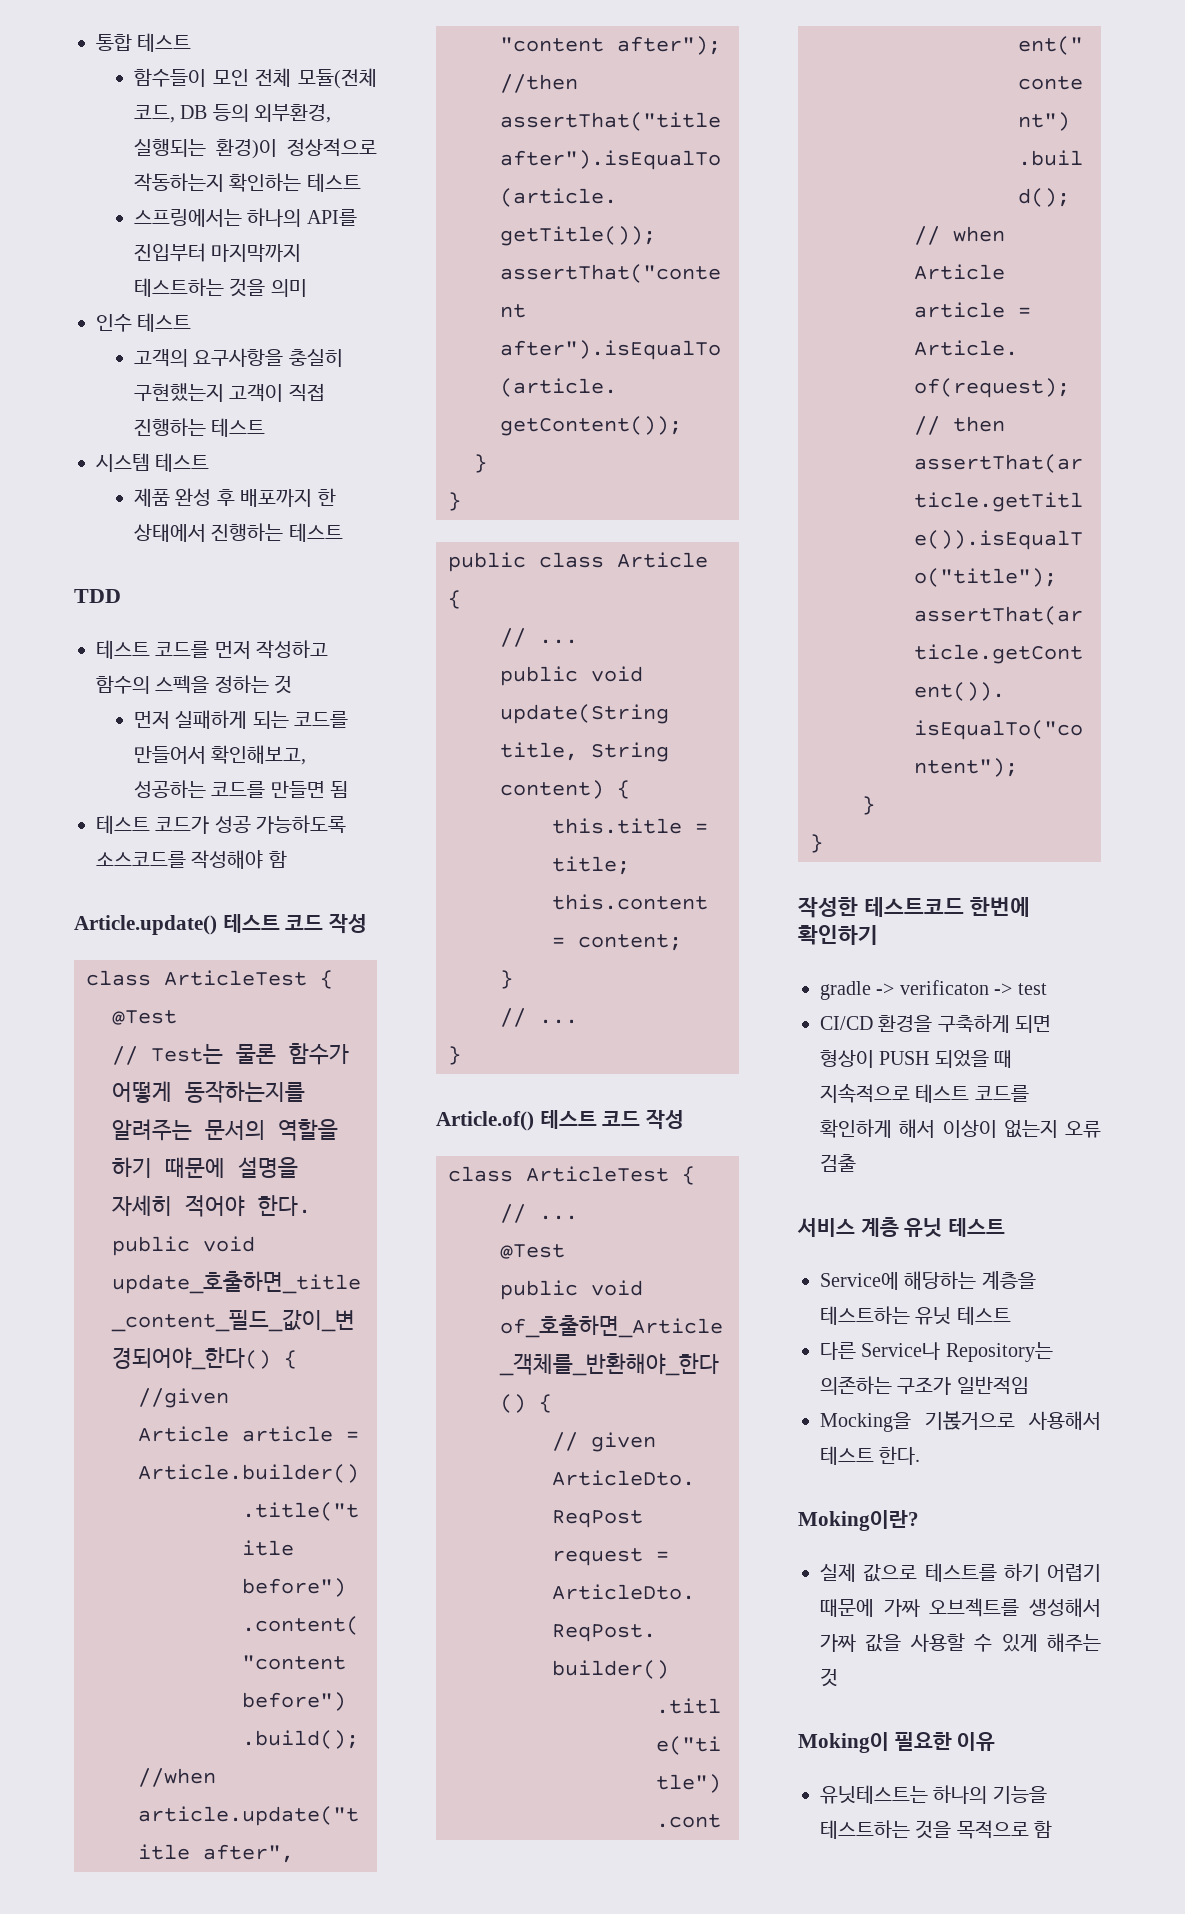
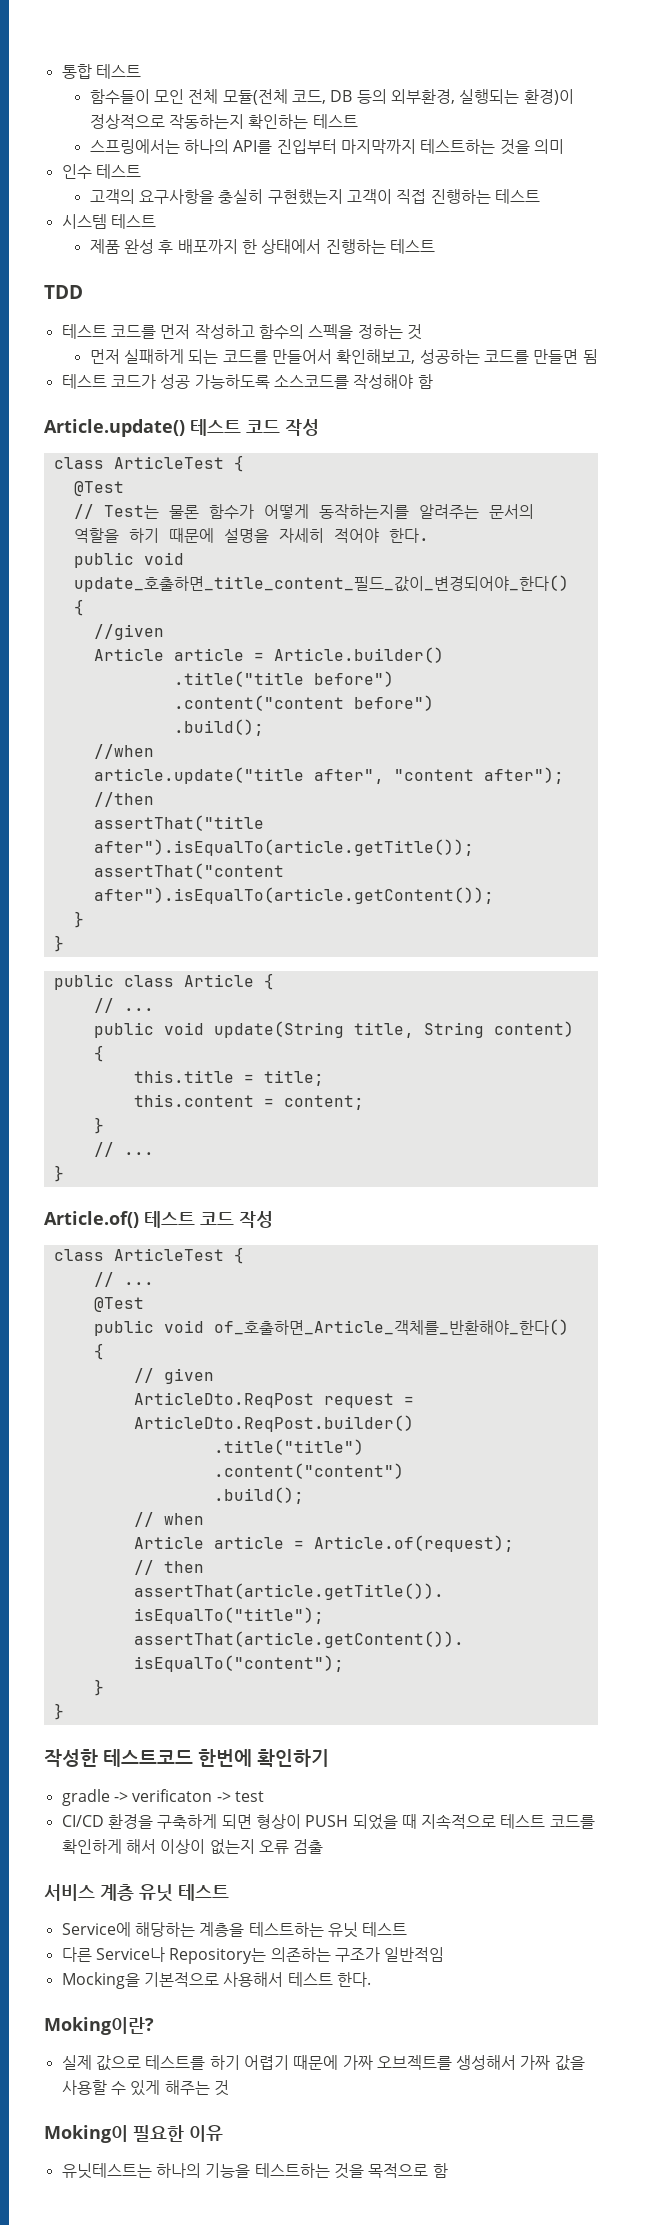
- Mocking을 기볹거으로 사용해서 테스트 한다.
+ Mocking을 기본적으로 사용해서 테스트 한다.

